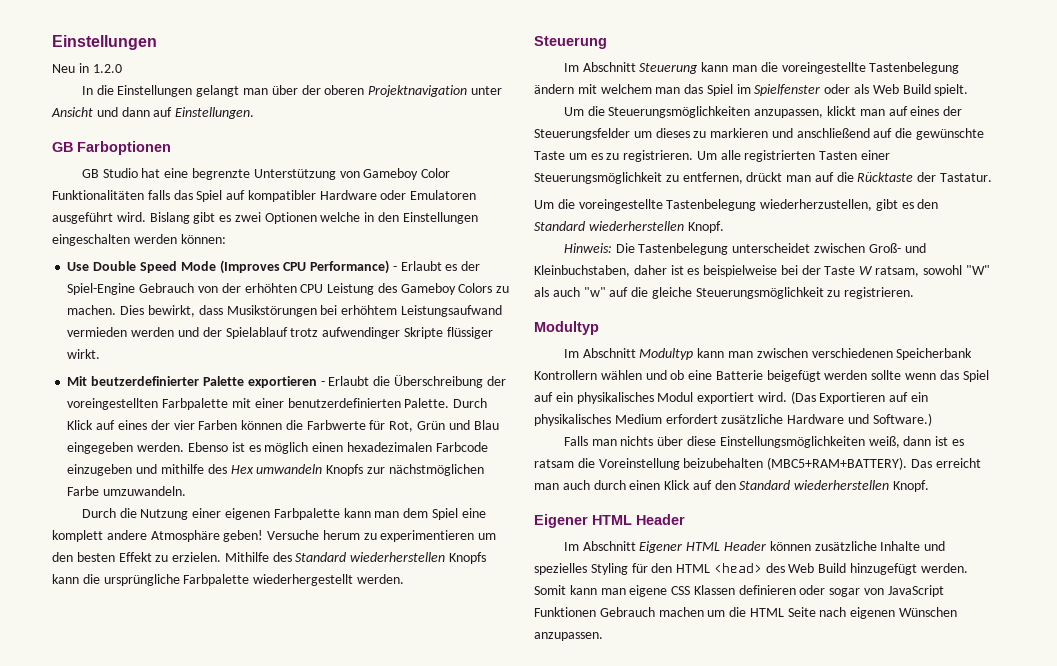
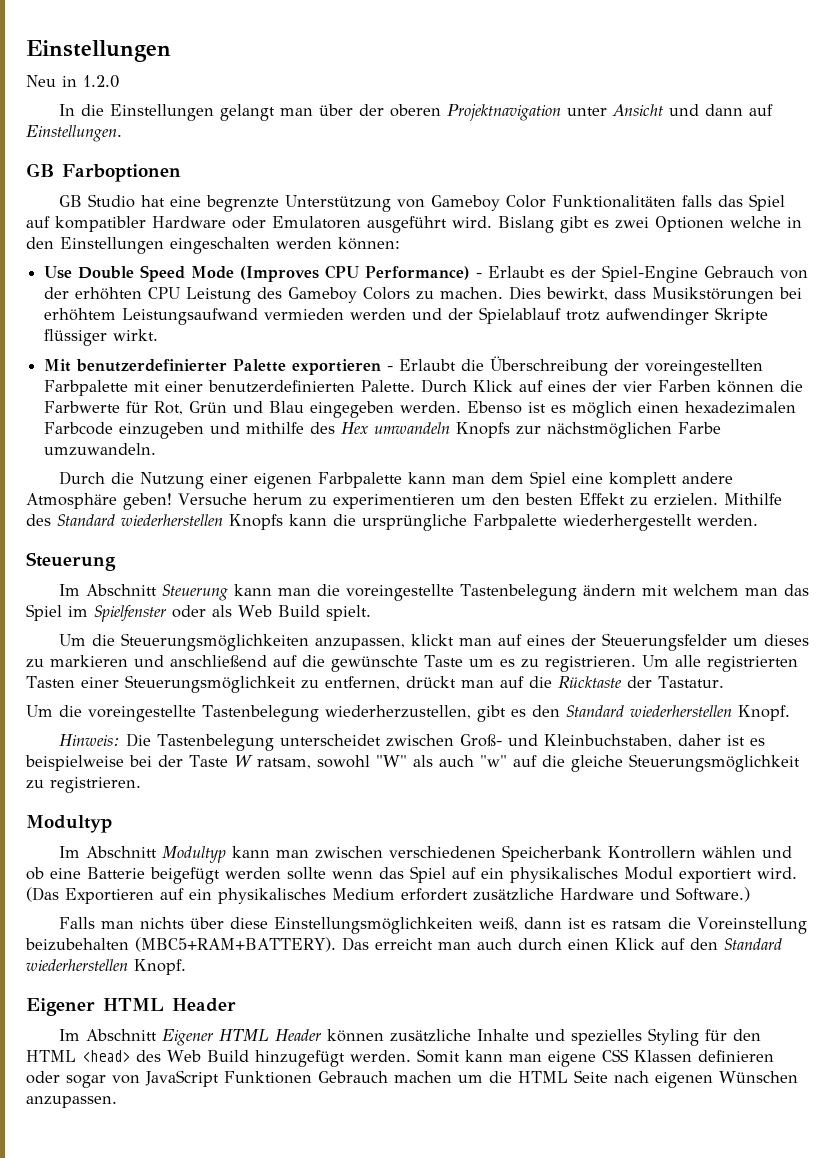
- Mit beutzerdefinierter Palette exportieren - Erlaubt die Überschreibung der voreingestellten Farbpalette mit einer benutzerdefinierten Palette.
+ Mit benutzerdefinierter Palette exportieren - Erlaubt die Überschreibung der voreingestellten Farbpalette mit einer benutzerdefinierten Palette.

